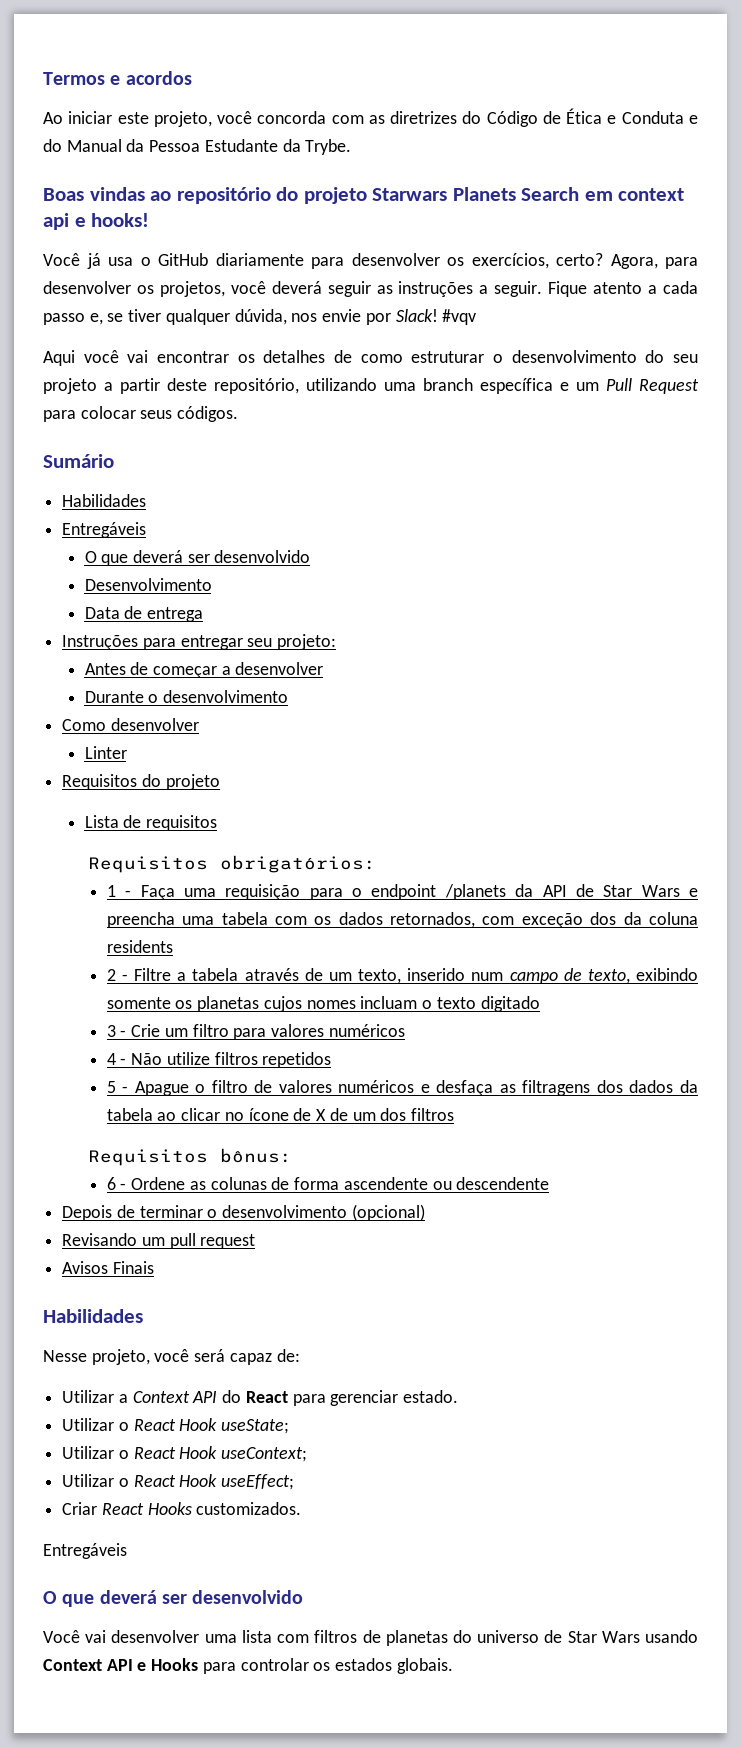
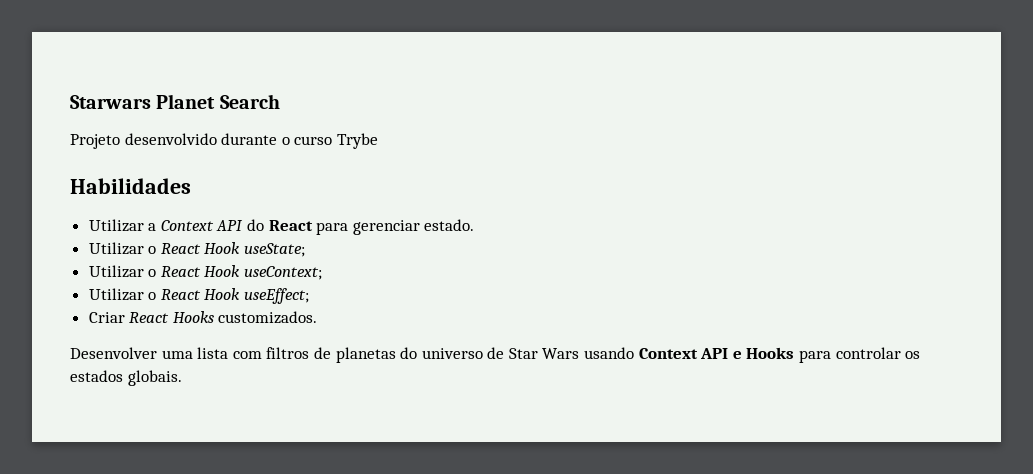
- Termos e acordos
- Ao iniciar este projeto, você concorda com as diretrizes do Código de Ética e Conduta e do Manual da Pessoa Estudante da Trybe.
- Boas vindas ao repositório do projeto Starwars Planets Search em context api e hooks!
- Você já usa o GitHub diariamente para desenvolver os exercícios, certo? Agora, para desenvolver os projetos, você deverá seguir as instruções a seguir. Fique atento a cada passo e, se tiver qualquer dúvida, nos envie por Slack! #vqv
- Aqui você vai encontrar os detalhes de como estruturar o desenvolvimento do seu projeto a partir deste repositório, utilizando uma branch específica e um Pull Request para colocar seus códigos.
- Sumário
+ Starwars Planet Search
+ Projeto desenvolvido durante o curso Trybe
  Habilidades
- Entregáveis
- O que deverá ser desenvolvido
- Desenvolvimento
- Data de entrega
- Instruções para entregar seu projeto:
- Antes de começar a desenvolver
- Durante o desenvolvimento
- Como desenvolver
- Linter
- Requisitos do projeto
- Lista de requisitos
- Requisitos obrigatórios:
- 1 - Faça uma requisição para o endpoint /planets da API de Star Wars e preencha uma tabela com os dados retornados, com exceção dos da coluna residents
- 2 - Filtre a tabela através de um texto, inserido num campo de texto, exibindo somente os planetas cujos nomes incluam o texto digitado
- 3 - Crie um filtro para valores numéricos
- 4 - Não utilize filtros repetidos
- 5 - Apague o filtro de valores numéricos e desfaça as filtragens dos dados da tabela ao clicar no ícone de X de um dos filtros
- Requisitos bônus:
- 6 - Ordene as colunas de forma ascendente ou descendente
- Depois de terminar o desenvolvimento (opcional)
- Revisando um pull request
- Avisos Finais
- Habilidades
- Nesse projeto, você será capaz de:
  Criar React Hooks customizados.
- Entregáveis
- O que deverá ser desenvolvido
- Você vai desenvolver uma lista com filtros de planetas do universo de Star Wars usando Context API e Hooks para controlar os estados globais.
+ Desenvolver uma lista com filtros de planetas do universo de Star Wars usando Context API e Hooks para controlar os estados globais.

